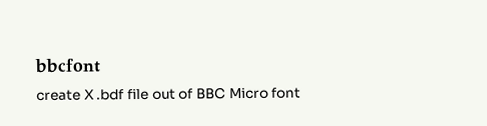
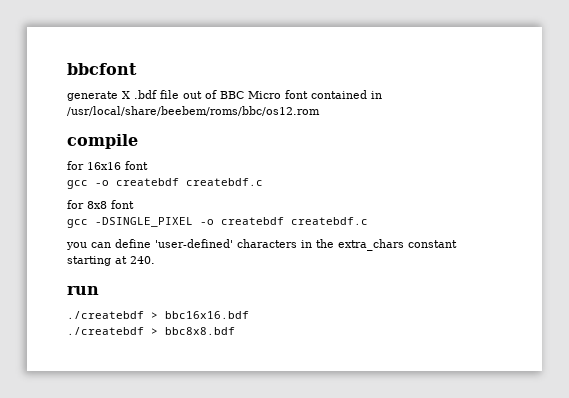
- create X .bdf file out of BBC Micro font
+ generate X .bdf file out of BBC Micro font contained in /usr/local/share/beebem/roms/bbc/os12.rom
+ compile
+ for 16x16 font
+ gcc -o createbdf createbdf.c
+ for 8x8 font
+ gcc -DSINGLE_PIXEL -o createbdf createbdf.c
+ you can define 'user-defined' characters in the extra_chars constant starting at 240.
+ run
+ ./createbdf > bbc16x16.bdf
+ ./createbdf > bbc8x8.bdf

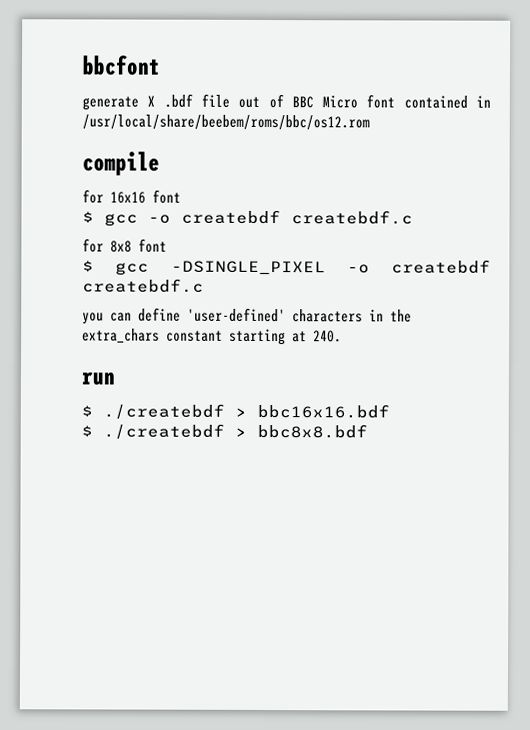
- gcc -o createbdf createbdf.c
+ $ gcc -o createbdf createbdf.c
- gcc -DSINGLE_PIXEL -o createbdf createbdf.c
+ $ gcc -DSINGLE_PIXEL -o createbdf createbdf.c
- ./createbdf > bbc16x16.bdf
+ $ ./createbdf > bbc16x16.bdf
- ./createbdf > bbc8x8.bdf
+ $ ./createbdf > bbc8x8.bdf

